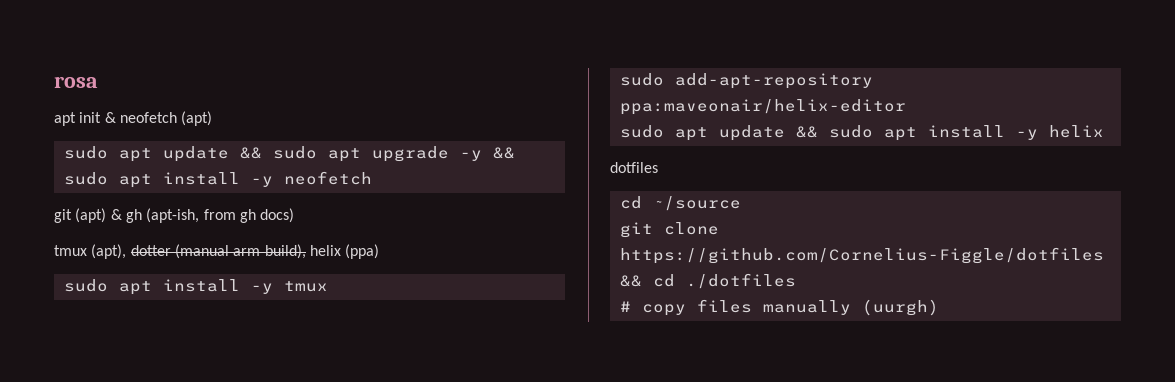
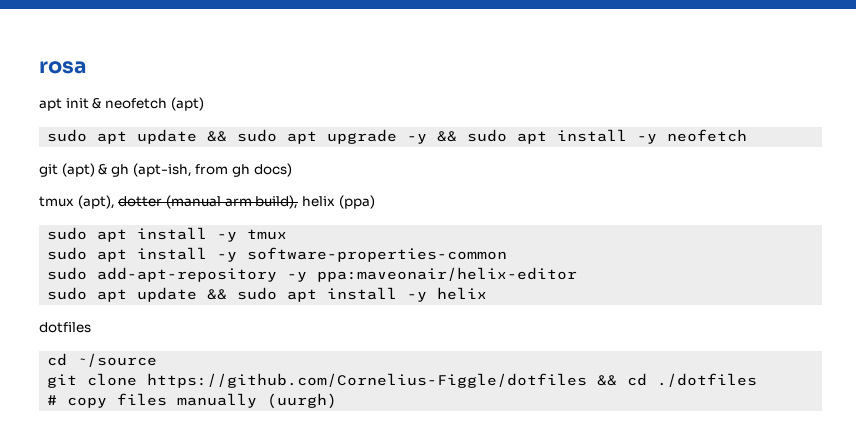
+ sudo apt install -y software-properties-common
- sudo add-apt-repository ppa:maveonair/helix-editor
+ sudo add-apt-repository -y ppa:maveonair/helix-editor

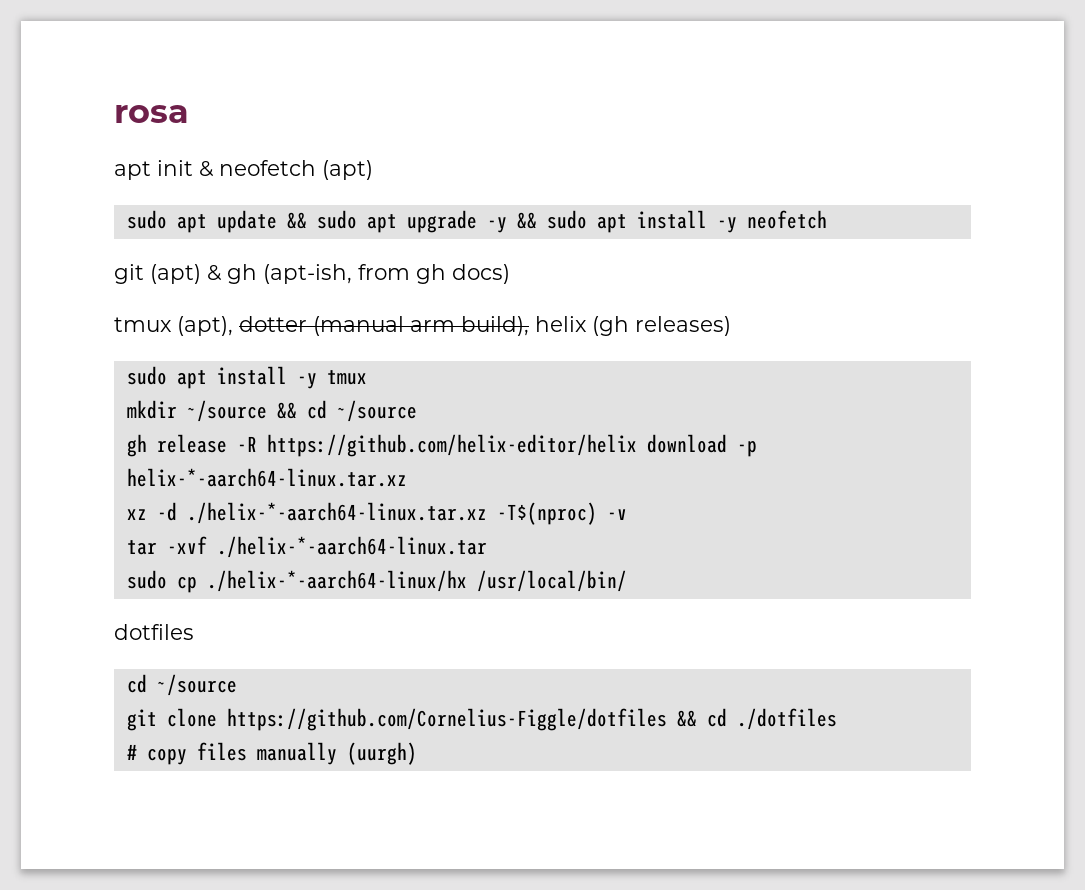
- tmux (apt), dotter (manual arm build), helix (ppa)
+ tmux (apt), dotter (manual arm build), helix (gh releases)
- sudo apt install -y software-properties-common
- sudo add-apt-repository -y ppa:maveonair/helix-editor
- sudo apt update && sudo apt install -y helix
+ mkdir ~/source && cd ~/source
+ gh release -R https://github.com/helix-editor/helix download -p helix-*-aarch64-linux.tar.xz
+ xz -d ./helix-*-aarch64-linux.tar.xz -T$(nproc) -v
+ tar -xvf ./helix-*-aarch64-linux.tar
+ sudo cp ./helix-*-aarch64-linux/hx /usr/local/bin/

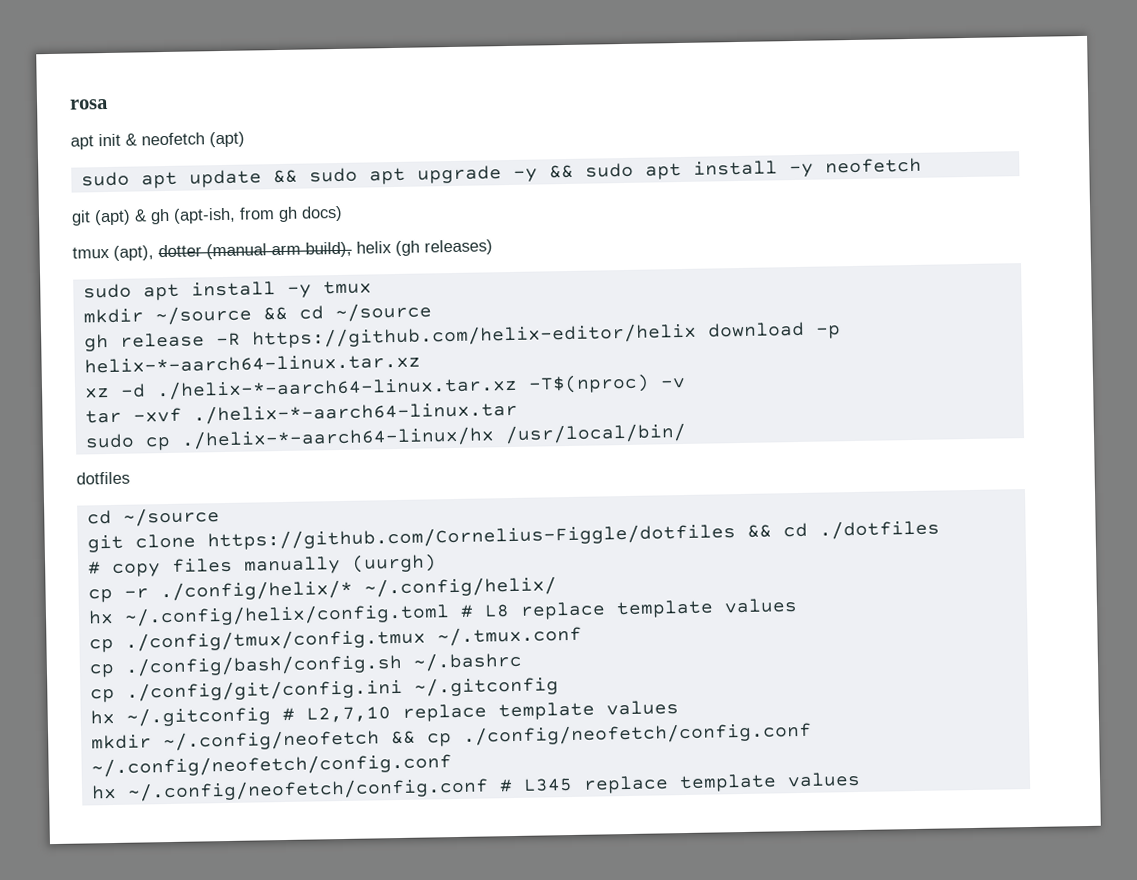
+ cp -r ./config/helix/* ~/.config/helix/
+ hx ~/.config/helix/config.toml # L8 replace template values
+ cp ./config/tmux/config.tmux ~/.tmux.conf
+ cp ./config/bash/config.sh ~/.bashrc
+ cp ./config/git/config.ini ~/.gitconfig
+ hx ~/.gitconfig # L2,7,10 replace template values
+ mkdir ~/.config/neofetch && cp ./config/neofetch/config.conf ~/.config/neofetch/config.conf
+ hx ~/.config/neofetch/config.conf # L345 replace template values

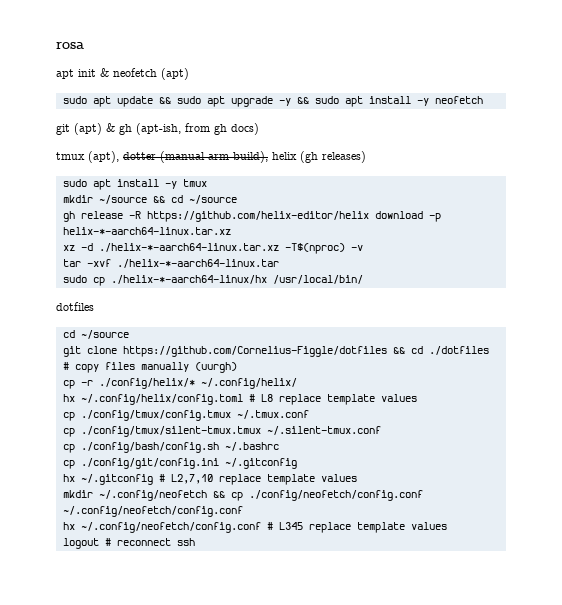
+ cp ./config/tmux/silent-tmux.tmux ~/.silent-tmux.conf
+ logout # reconnect ssh

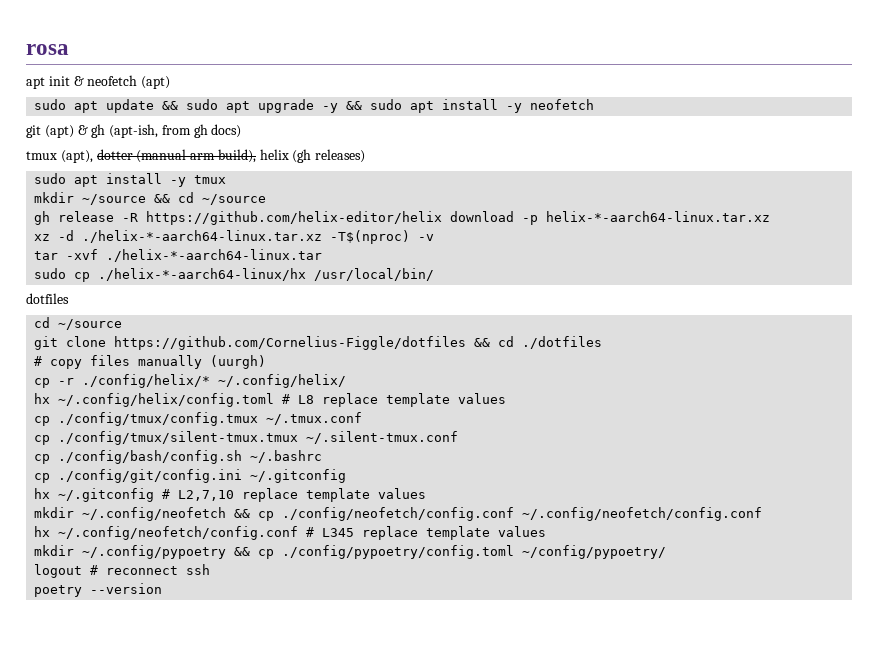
+ mkdir ~/.config/pypoetry && cp ./config/pypoetry/config.toml ~/config/pypoetry/
+ poetry --version

